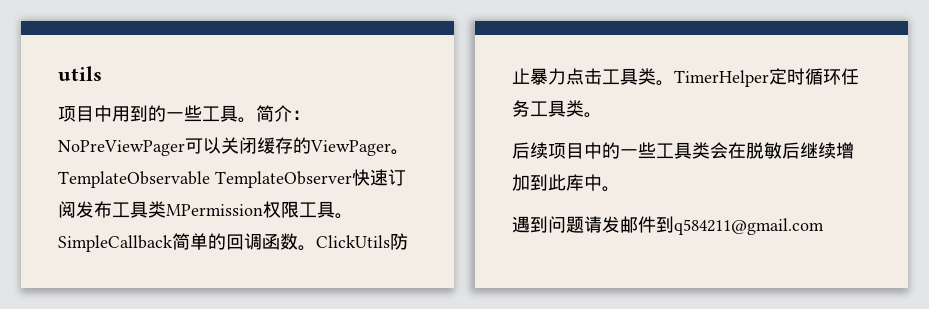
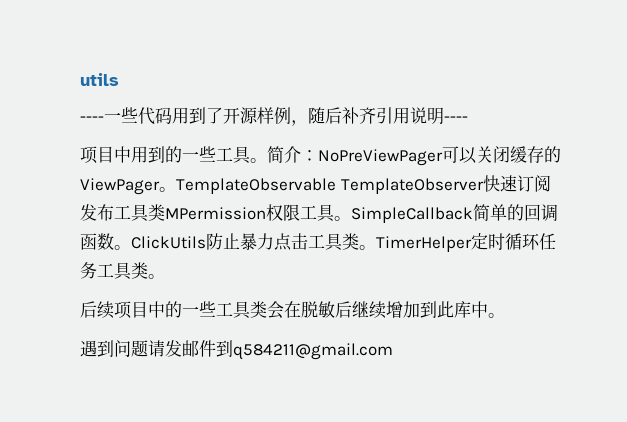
+ ----一些代码用到了开源样例，随后补齐引用说明----

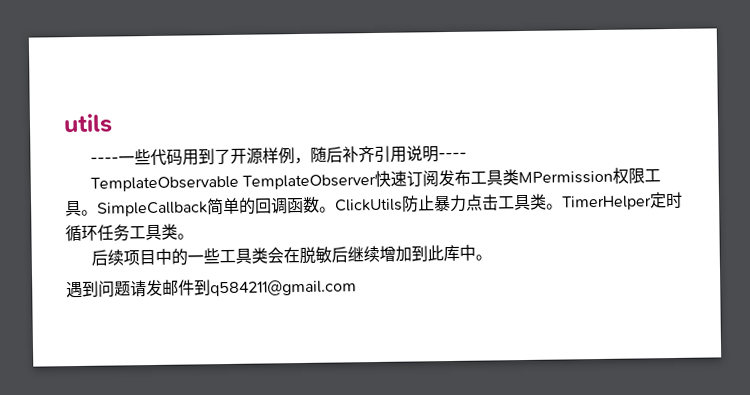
- 项目中用到的一些工具。简介：NoPreViewPager可以关闭缓存的ViewPager。

